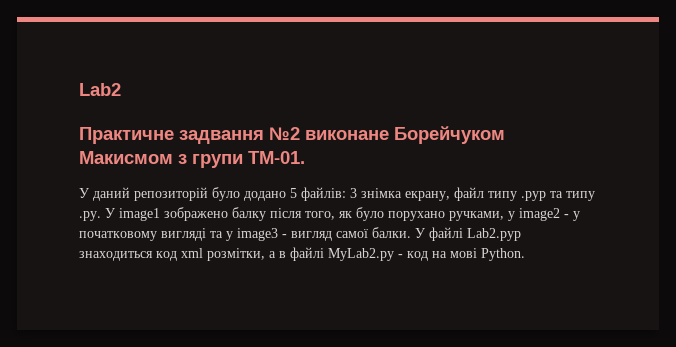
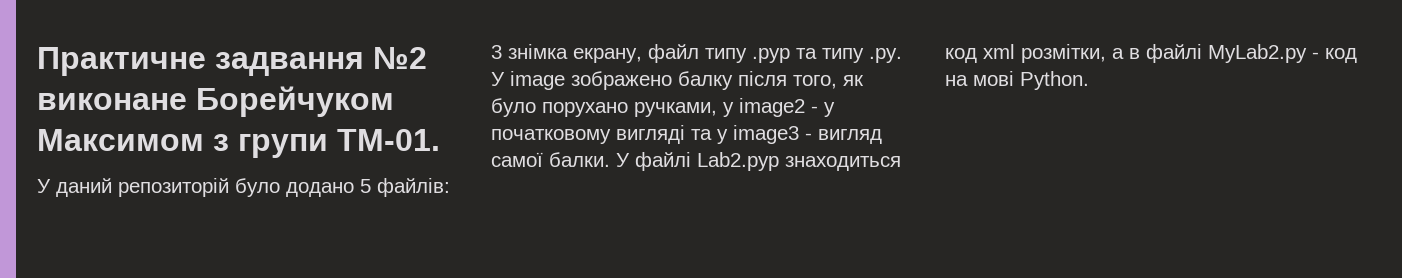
- Lab2
- Практичне задвання №2 виконане Борейчуком Макисмом з групи ТМ-01.
+ Практичне задвання №2 виконане Борейчуком Максимом з групи ТМ-01.
- У даний репозиторій було додано 5 файлів: 3 знімка екрану, файл типу .pyp та типу .py. У image1 зображено балку після того, як було порухано ручками, у image2 - у початковому вигляді та у image3 - вигляд самої балки.
+ У даний репозиторій було додано 5 файлів: 3 знімка екрану, файл типу .pyp та типу .py. У image зображено балку після того, як було порухано ручками, у image2 - у початковому вигляді та у image3 - вигляд самої балки.

